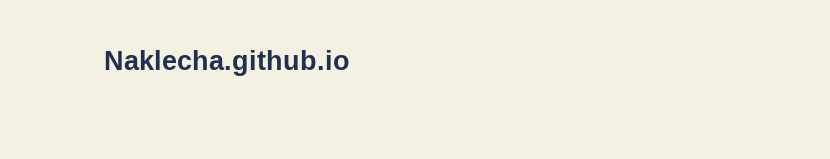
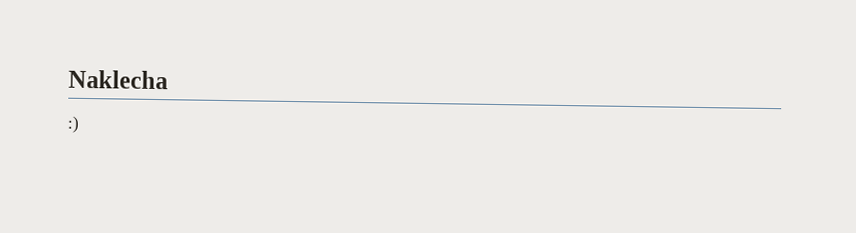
- Naklecha.github.io
+ Naklecha
+ :)

